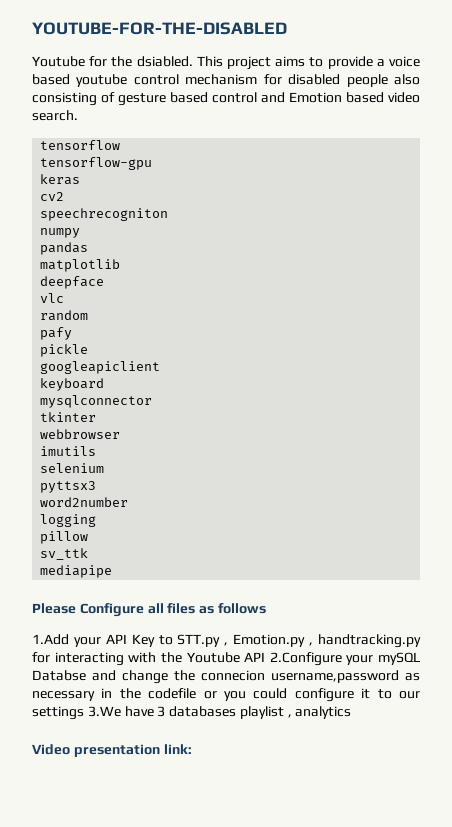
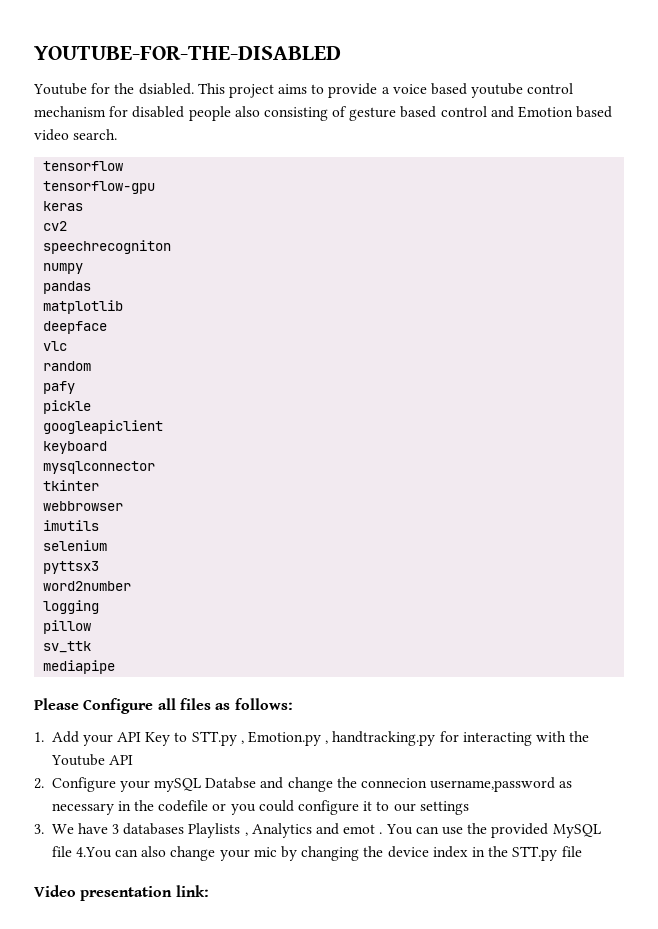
- Please Configure all files as follows
- 1.Add your API Key to STT.py , Emotion.py , handtracking.py for interacting with the Youtube API 2.Configure your mySQL Databse and change the connecion username,password as necessary in the codefile or you could configure it to our settings 3.We have 3 databases playlist , analytics
+ Please Configure all files as follows:
+ 1. Add your API Key to STT.py , Emotion.py , handtracking.py for interacting with the Youtube API
+ 2. Configure your mySQL Databse and change the connecion username,password as necessary in the codefile or you could configure it to our settings
+ 3. We have 3 databases Playlists , Analytics and emot . You can use the provided MySQL file 4.You can also change your mic by changing the device index in the STT.py file

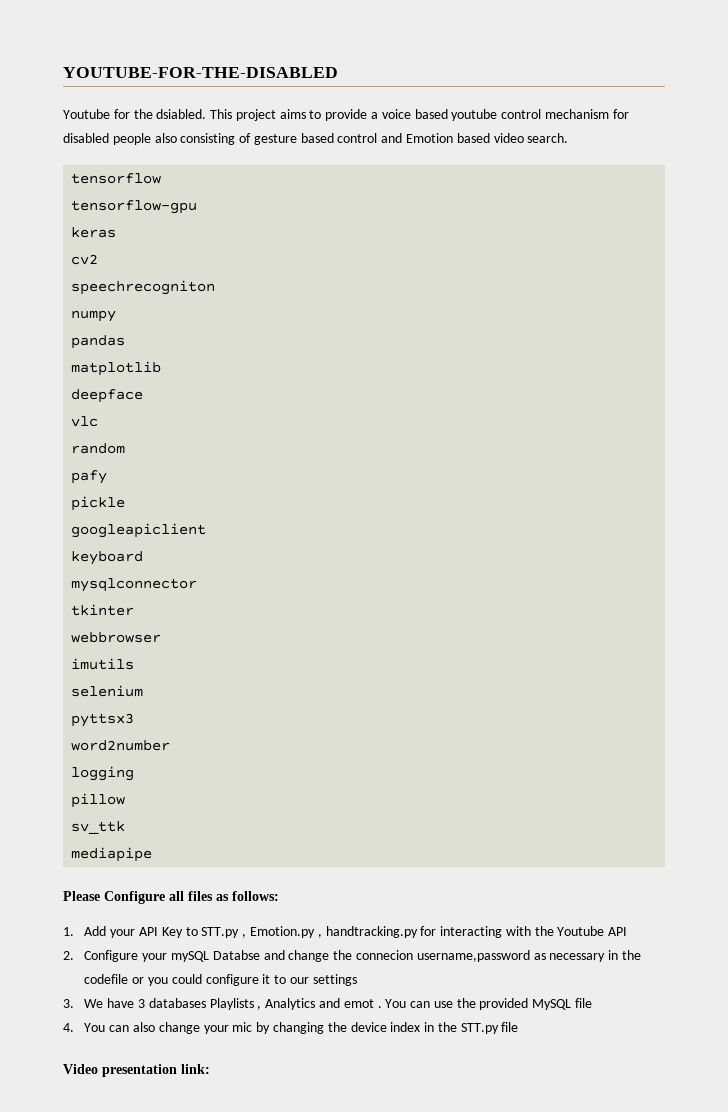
- You can use the provided MySQL file 4.You can also change your mic by changing the device index in the STT.py file
+ You can use the provided MySQL file
+ 4. You can also change your mic by changing the device index in the STT.py file

